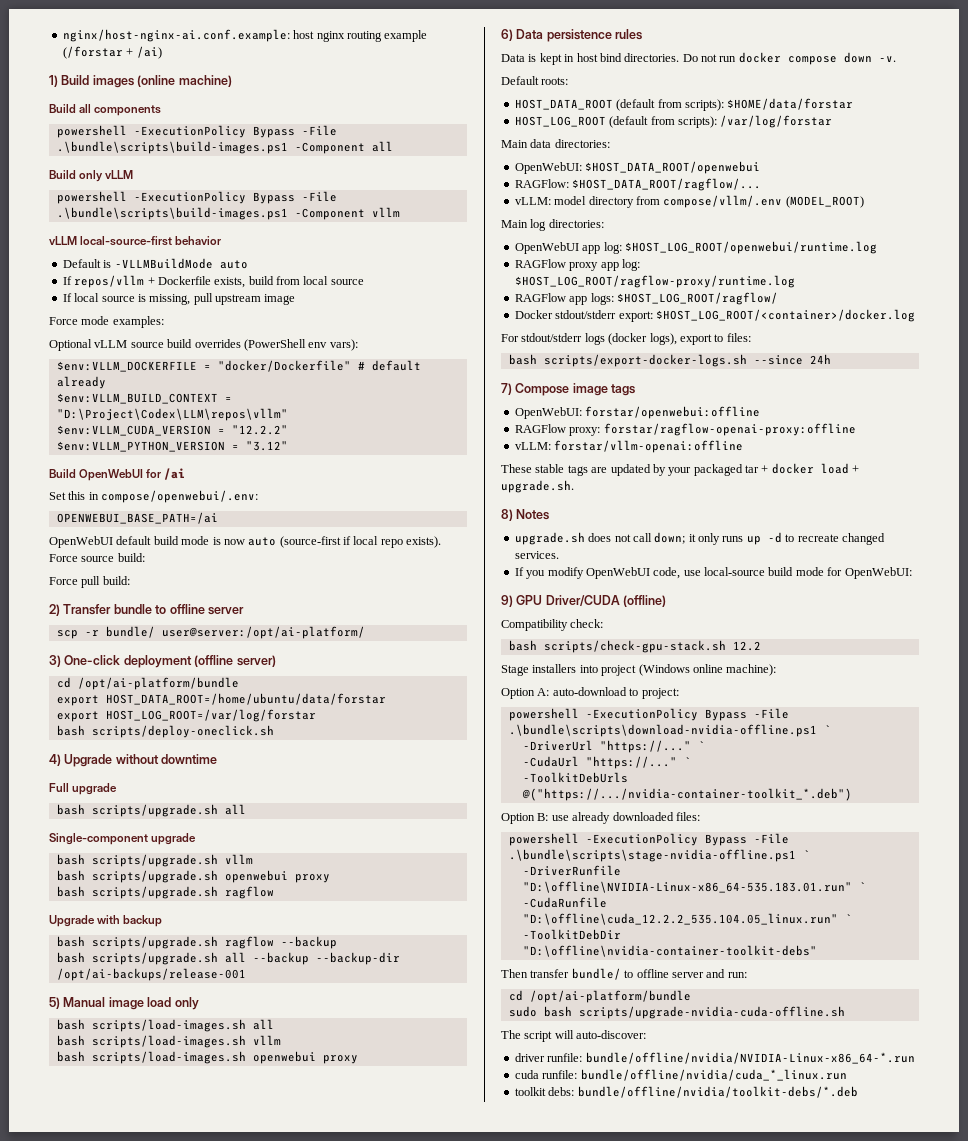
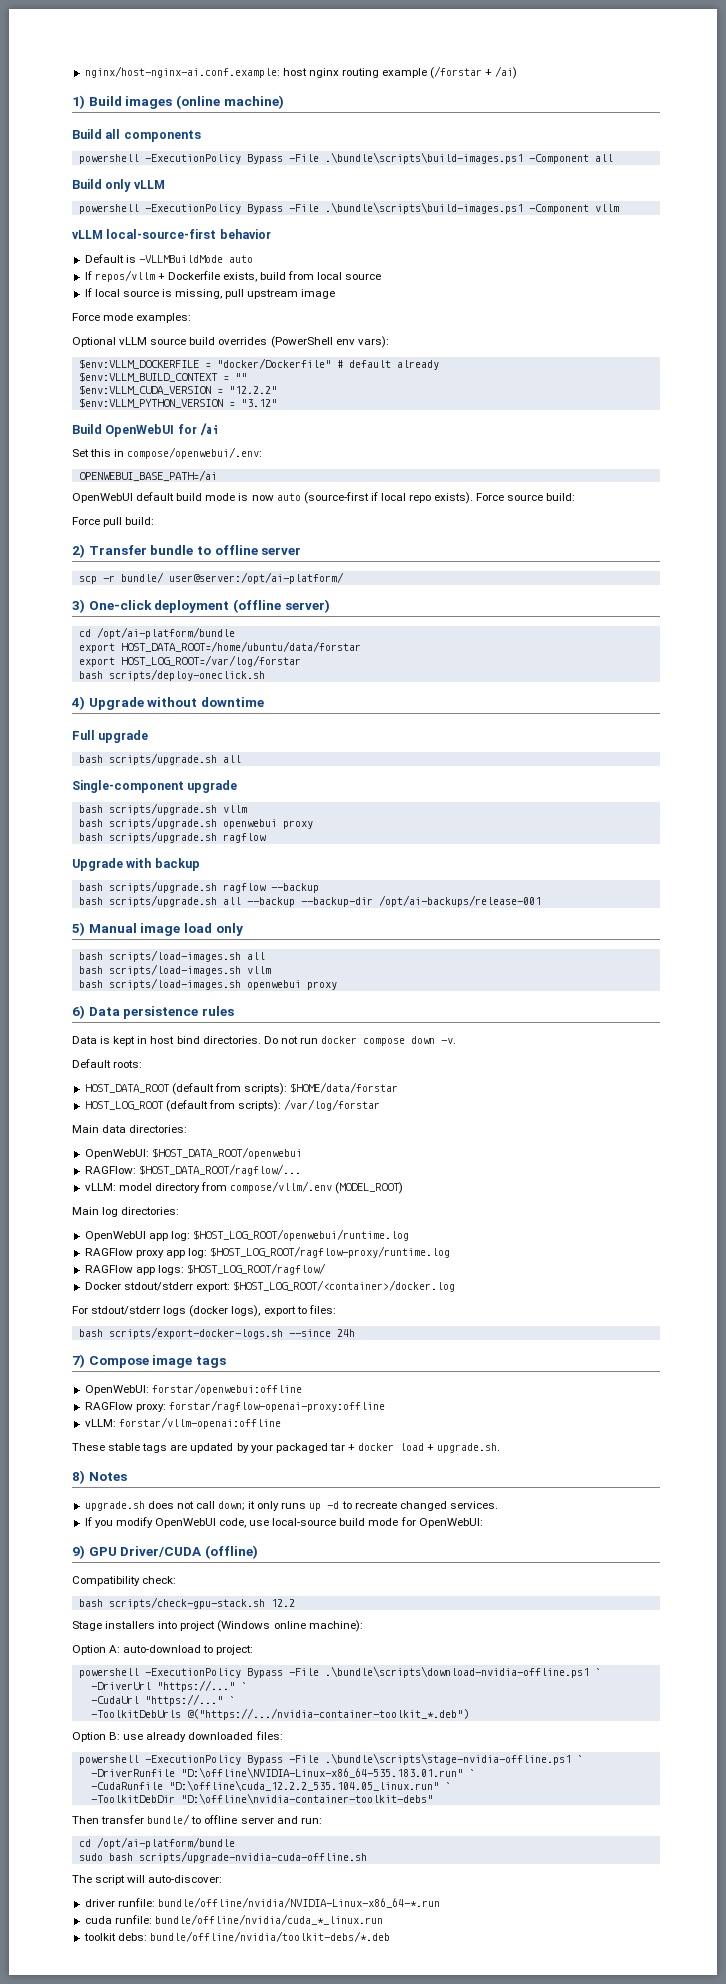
- $env:VLLM_BUILD_CONTEXT = "D:\Project\Codex\LLM\repos\vllm"
+ $env:VLLM_BUILD_CONTEXT = ""

